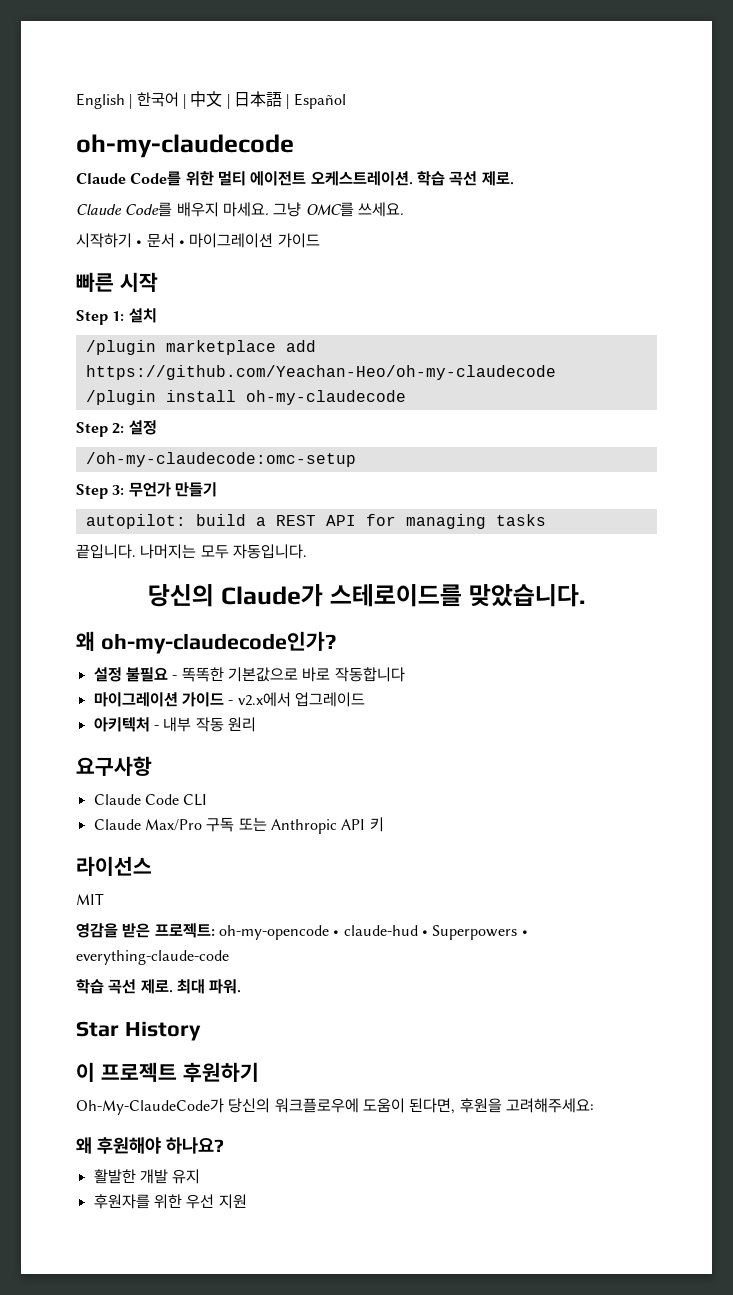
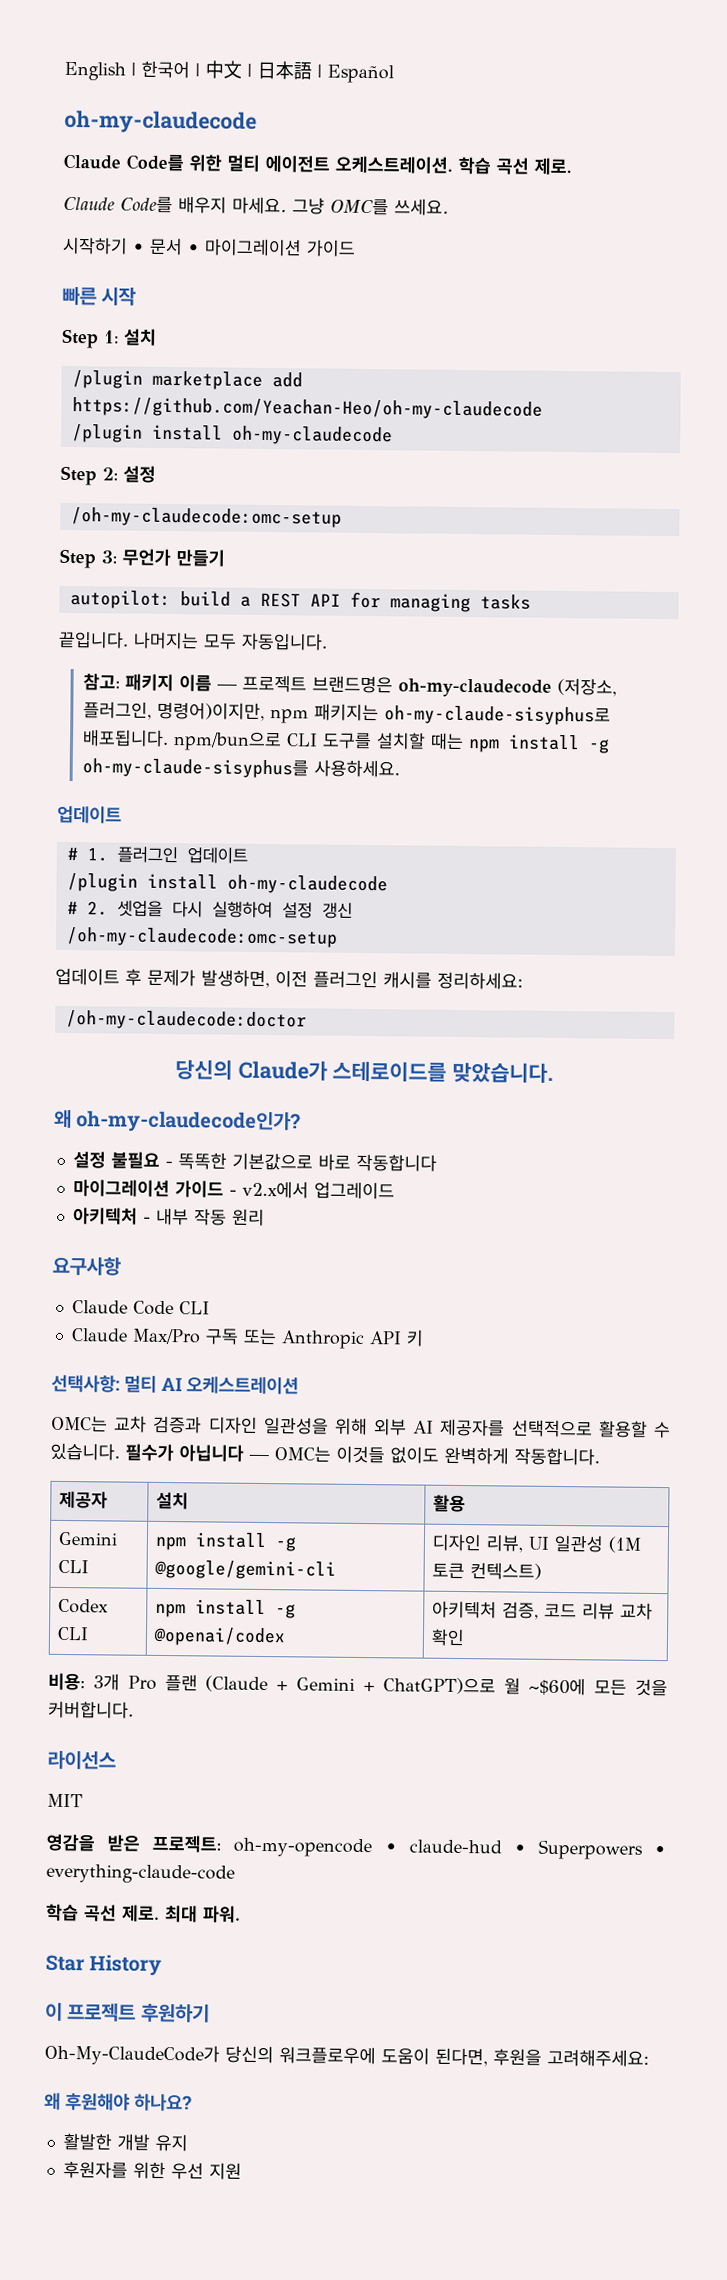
+ 참고: 패키지 이름 — 프로젝트 브랜드명은 oh-my-claudecode (저장소, 플러그인, 명령어)이지만, npm 패키지는 oh-my-claude-sisyphus로 배포됩니다. npm/bun으로 CLI 도구를 설치할 때는 npm install -g oh-my-claude-sisyphus를 사용하세요.
+ 업데이트
+ # 1. 플러그인 업데이트
+ /plugin install oh-my-claudecode
+ # 2. 셋업을 다시 실행하여 설정 갱신
+ /oh-my-claudecode:omc-setup
+ 업데이트 후 문제가 발생하면, 이전 플러그인 캐시를 정리하세요:
+ /oh-my-claudecode:doctor
+ 선택사항: 멀티 AI 오케스트레이션
+ OMC는 교차 검증과 디자인 일관성을 위해 외부 AI 제공자를 선택적으로 활용할 수 있습니다. 필수가 아닙니다 — OMC는 이것들 없이도 완벽하게 작동합니다.
+ 제공자 | 설치 | 활용
+ Gemini CLI | npm install -g @google/gemini-cli | 디자인 리뷰, UI 일관성 (1M 토큰 컨텍스트)
+ Codex CLI | npm install -g @openai/codex | 아키텍처 검증, 코드 리뷰 교차 확인
+ 비용: 3개 Pro 플랜 (Claude + Gemini + ChatGPT)으로 월 ~$60에 모든 것을 커버합니다.

